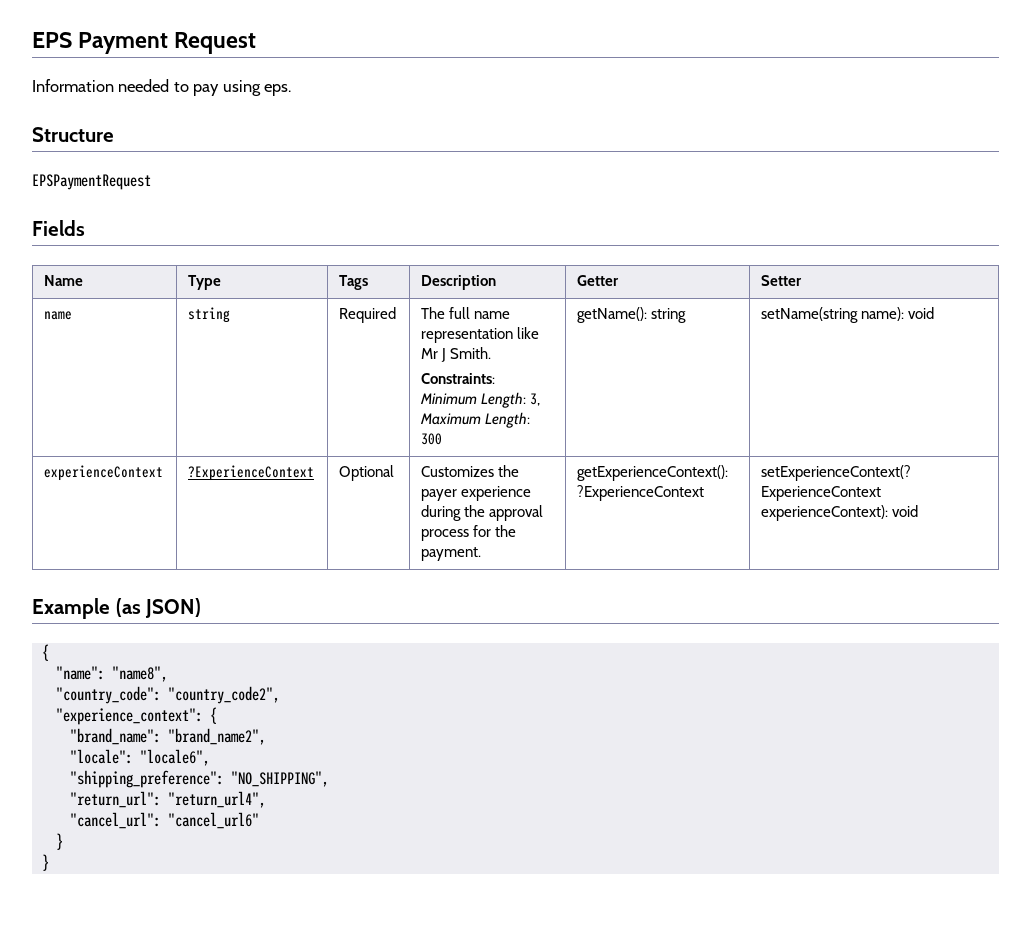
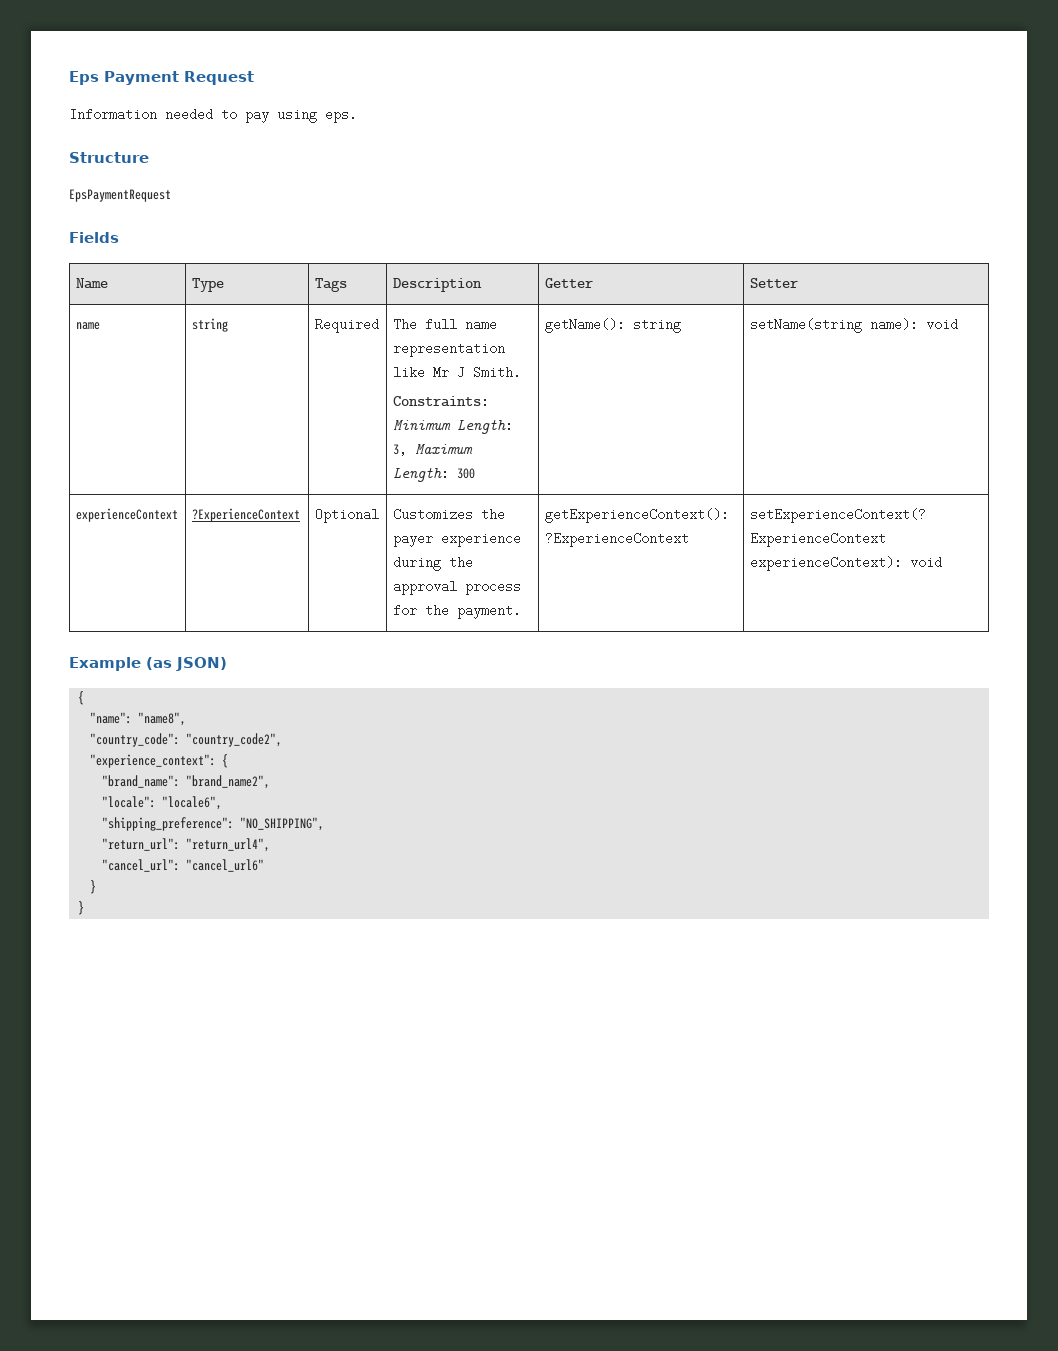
- EPS Payment Request
+ Eps Payment Request
- EPSPaymentRequest
+ EpsPaymentRequest

